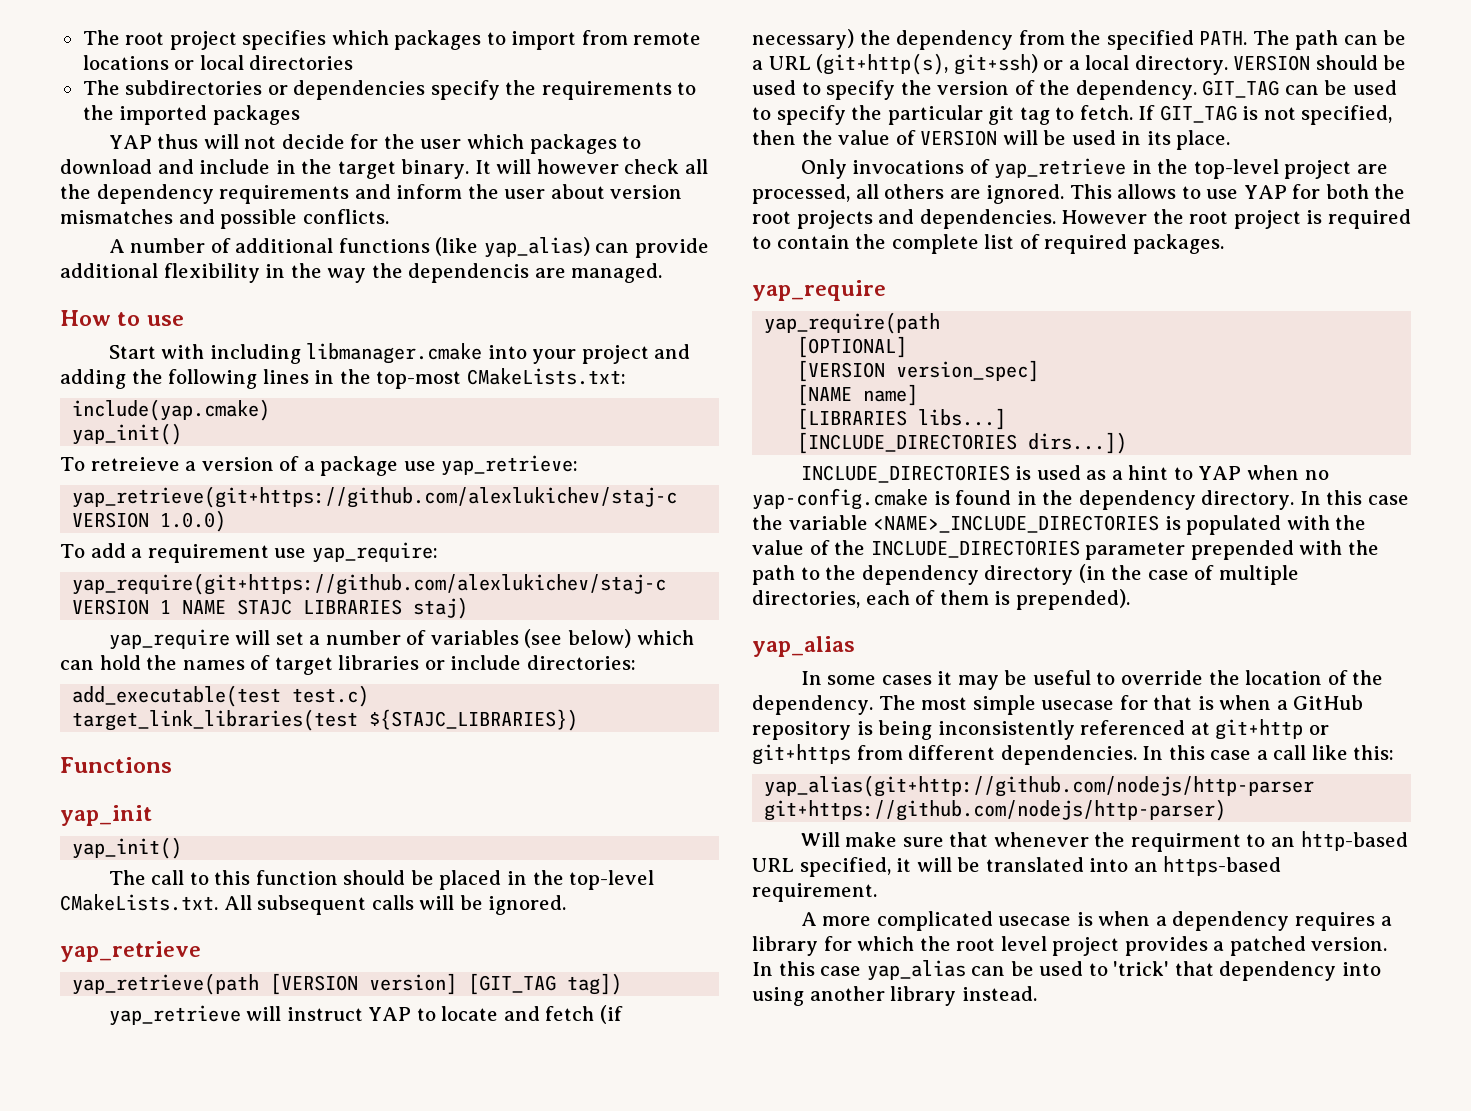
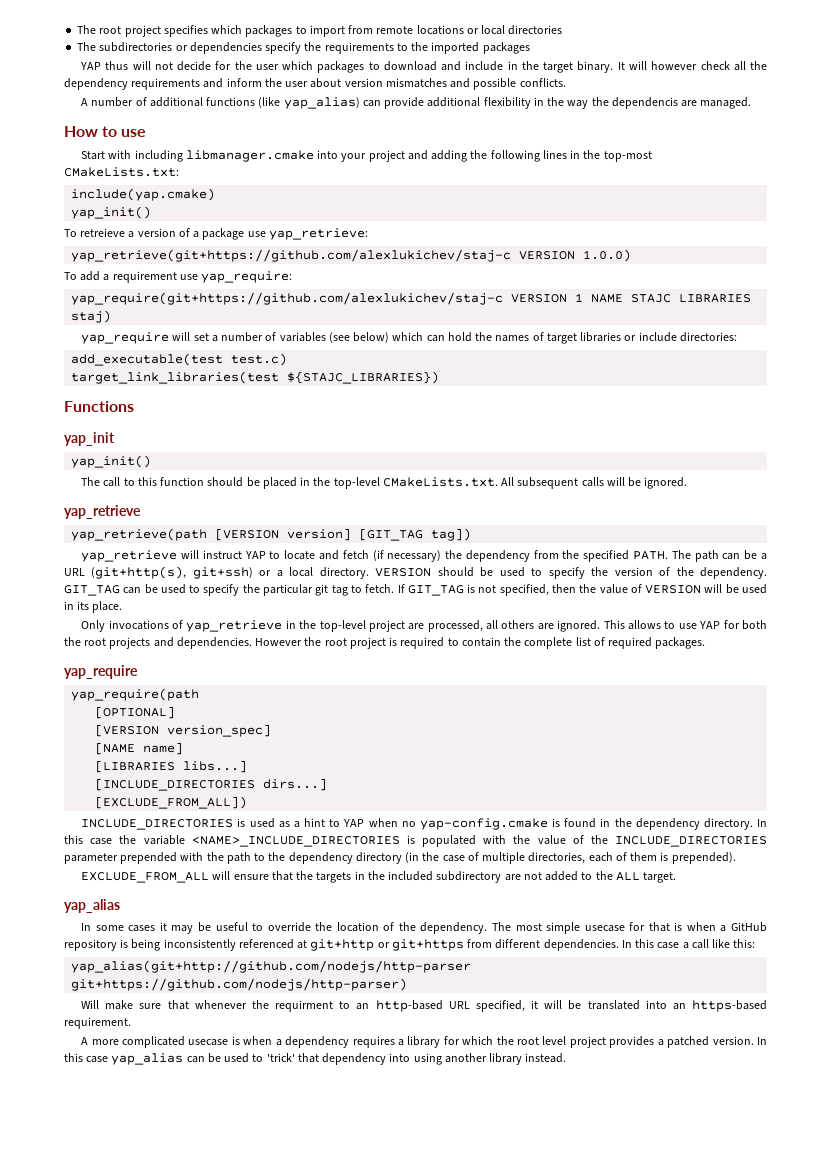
- [INCLUDE_DIRECTORIES dirs...])
+ [INCLUDE_DIRECTORIES dirs...]
+ [EXCLUDE_FROM_ALL])
+ EXCLUDE_FROM_ALL will ensure that the targets in the included subdirectory are not added to the ALL target.

